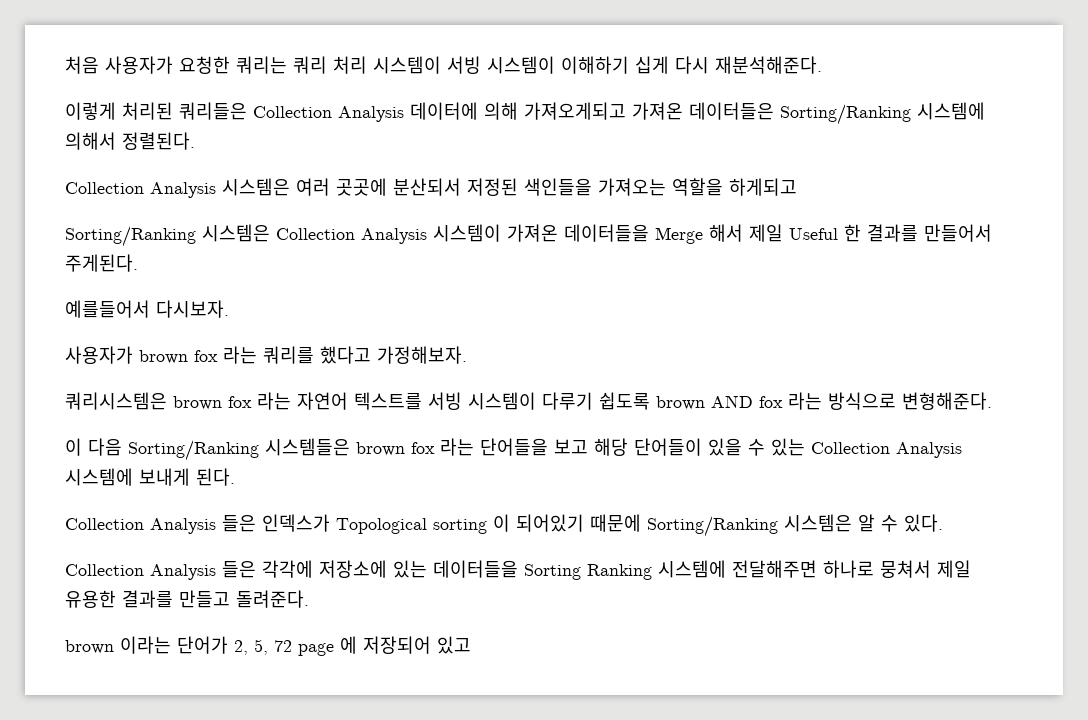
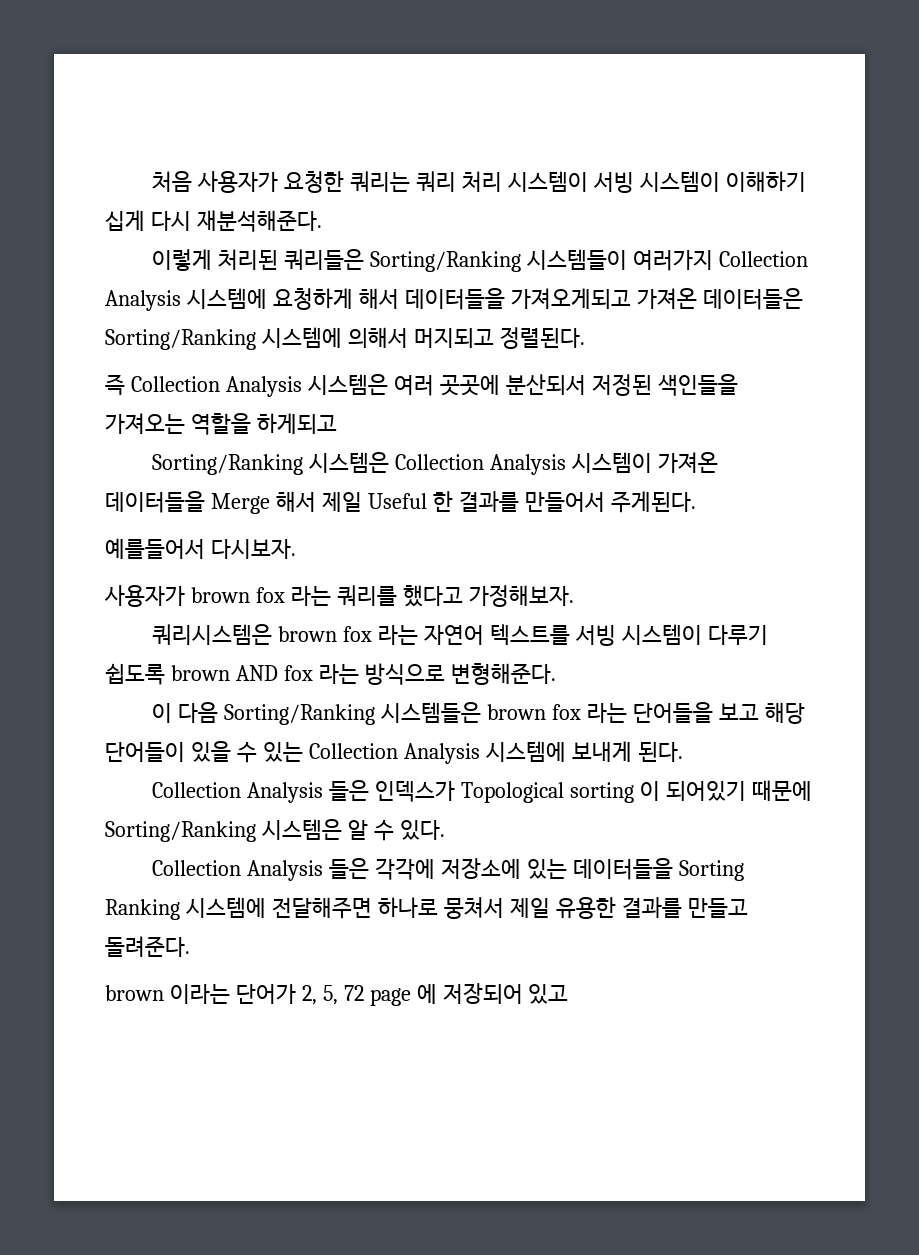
- 이렇게 처리된 쿼리들은 Collection Analysis 데이터에 의해 가져오게되고 가져온 데이터들은 Sorting/Ranking 시스템에 의해서 정렬된다.
+ 이렇게 처리된 쿼리들은 Sorting/Ranking 시스템들이 여러가지 Collection Analysis 시스템에 요청하게 해서 데이터들을 가져오게되고 가져온 데이터들은 Sorting/Ranking 시스템에 의해서 머지되고 정렬된다.
- Collection Analysis 시스템은 여러 곳곳에 분산되서 저정된 색인들을 가져오는 역할을 하게되고
+ 즉 Collection Analysis 시스템은 여러 곳곳에 분산되서 저정된 색인들을 가져오는 역할을 하게되고

